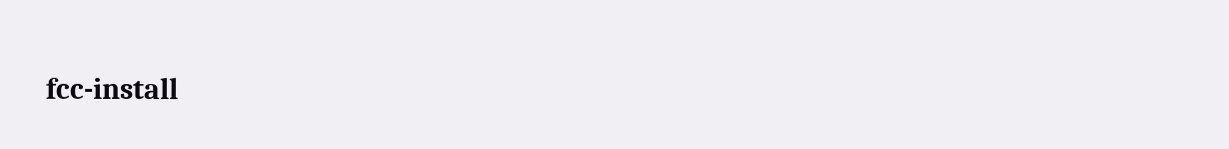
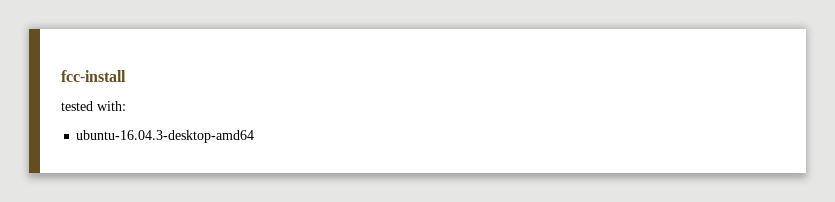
+ tested with:
+ ubuntu-16.04.3-desktop-amd64

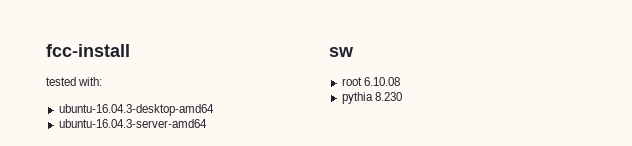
+ ubuntu-16.04.3-server-amd64
+ sw
+ root 6.10.08
+ pythia 8.230

